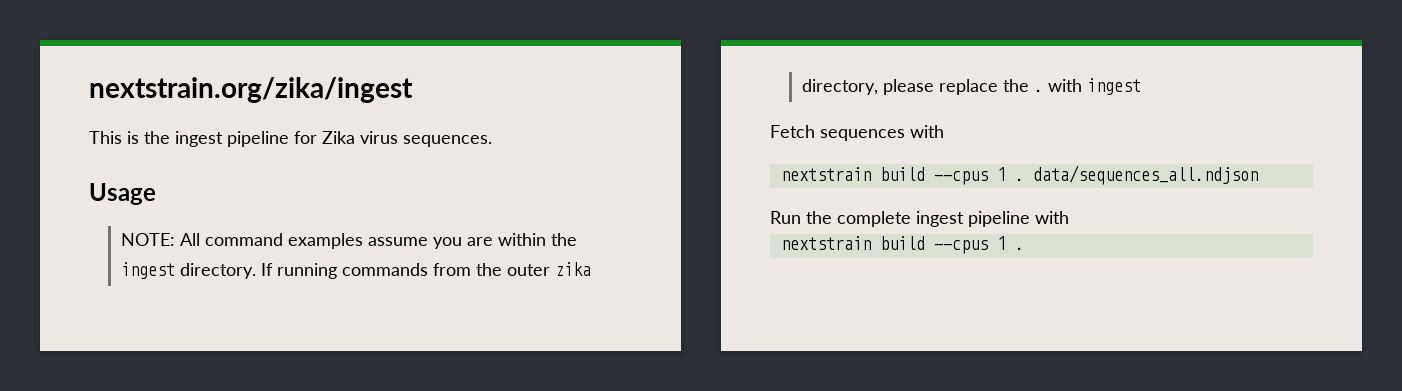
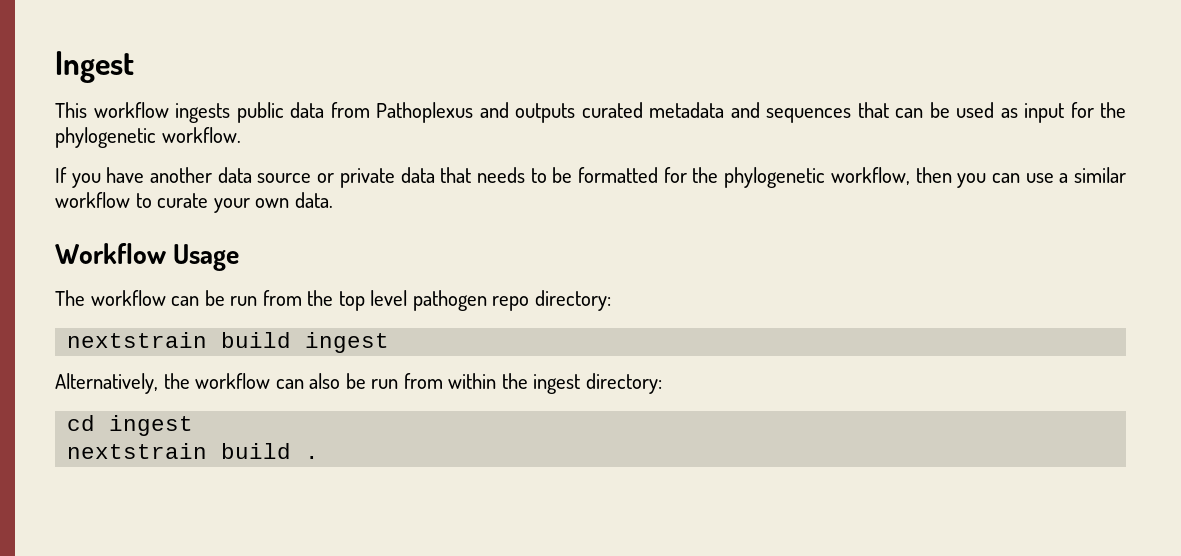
- nextstrain.org/zika/ingest
+ Ingest
- This is the ingest pipeline for Zika virus sequences.
- Usage
- NOTE: All command examples assume you are within the ingest directory. If running commands from the outer zika directory, please replace the . with ingest
- Fetch sequences with
- nextstrain build --cpus 1 . data/sequences_all.ndjson
- Run the complete ingest pipeline with
- nextstrain build --cpus 1 .
+ This workflow ingests public data from Pathoplexus and outputs curated metadata and sequences that can be used as input for the phylogenetic workflow.
+ If you have another data source or private data that needs to be formatted for the phylogenetic workflow, then you can use a similar workflow to curate your own data.
+ Workflow Usage
+ The workflow can be run from the top level pathogen repo directory:
+ nextstrain build ingest
+ Alternatively, the workflow can also be run from within the ingest directory:
+ cd ingest
+ nextstrain build .

